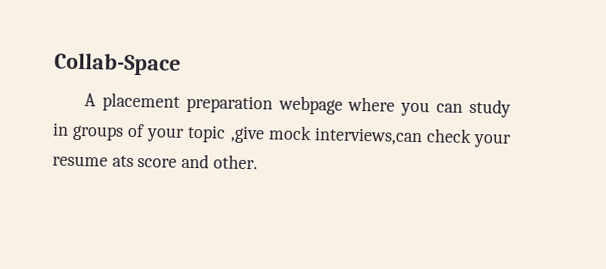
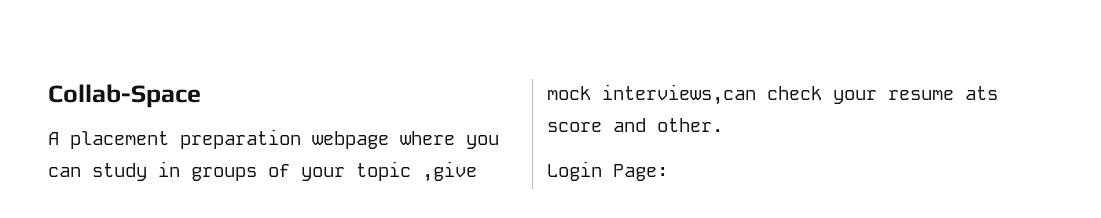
+ Login Page:

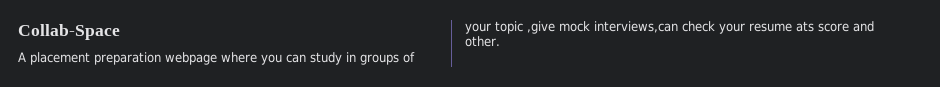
- Login Page:

